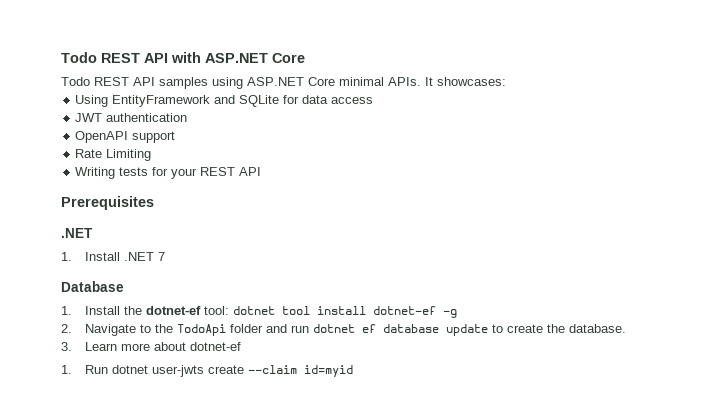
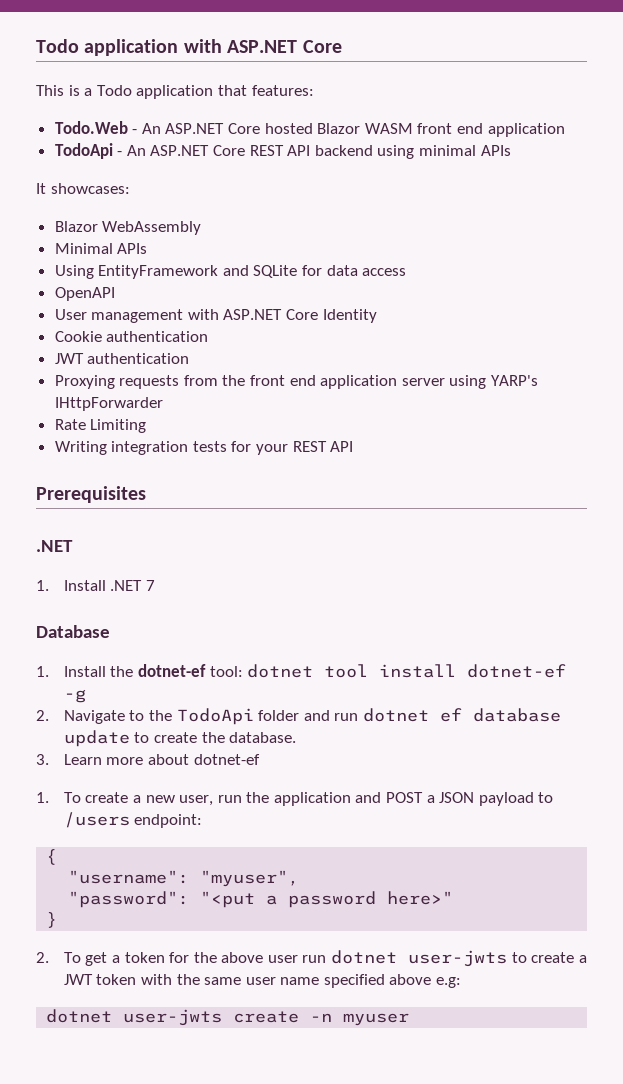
- Todo REST API with ASP.NET Core
+ Todo application with ASP.NET Core
- Todo REST API samples using ASP.NET Core minimal APIs. It showcases:
+ This is a Todo application that features:
+ Todo.Web - An ASP.NET Core hosted Blazor WASM front end application
+ TodoApi - An ASP.NET Core REST API backend using minimal APIs
+ It showcases:
+ Blazor WebAssembly
+ Minimal APIs
+ OpenAPI
+ User management with ASP.NET Core Identity
+ Cookie authentication
  JWT authentication
- OpenAPI support
+ Proxying requests from the front end application server using YARP's IHttpForwarder
- Writing tests for your REST API
+ Writing integration tests for your REST API
- 1. Run dotnet user-jwts create --claim id=myid
+ 1. To create a new user, run the application and POST a JSON payload to /users endpoint:
+ {
+ "username": "myuser",
+ "password": "<put a password here>"
+ }
+ 2. To get a token for the above user run dotnet user-jwts to create a JWT token with the same user name specified above e.g:
+ dotnet user-jwts create -n myuser

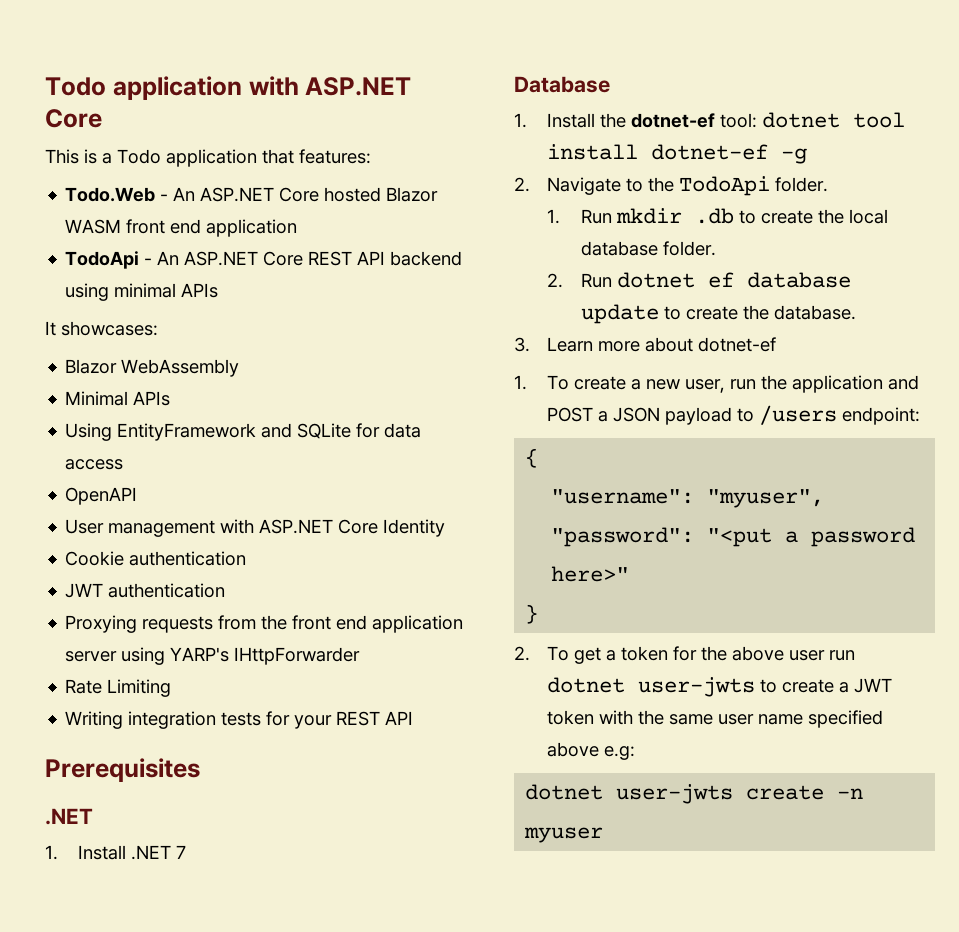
- 2. Navigate to the TodoApi folder and run dotnet ef database update to create the database.
+ 2. Navigate to the TodoApi folder.
+ 1. Run mkdir .db to create the local database folder.
+ 2. Run dotnet ef database update to create the database.

